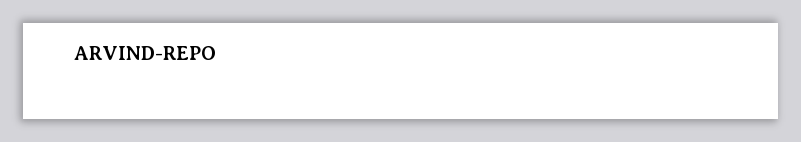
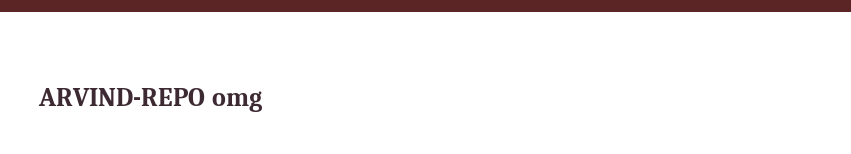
- ARVIND-REPO
+ ARVIND-REPO omg

